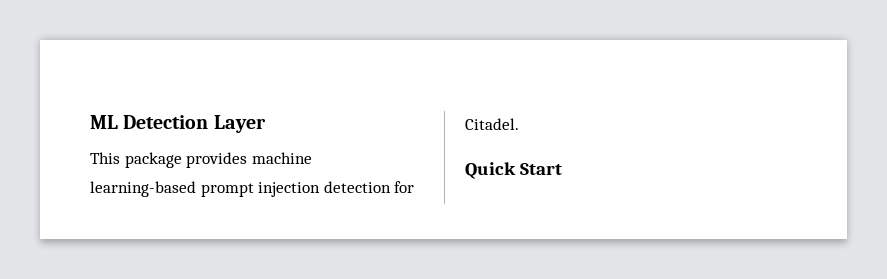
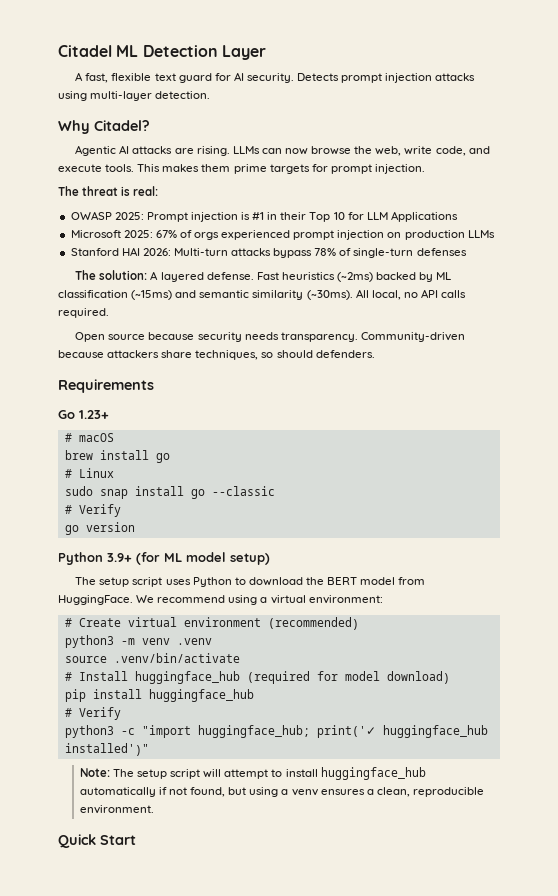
- ML Detection Layer
+ Citadel ML Detection Layer
- This package provides machine learning-based prompt injection detection for Citadel.
+ A fast, flexible text guard for AI security. Detects prompt injection attacks using multi-layer detection.
+ Why Citadel?
+ Agentic AI attacks are rising. LLMs can now browse the web, write code, and execute tools. This makes them prime targets for prompt injection.
+ The threat is real:
+ OWASP 2025: Prompt injection is #1 in their Top 10 for LLM Applications
+ Microsoft 2025: 67% of orgs experienced prompt injection on production LLMs
+ Stanford HAI 2026: Multi-turn attacks bypass 78% of single-turn defenses
+ The solution: A layered defense. Fast heuristics (~2ms) backed by ML classification (~15ms) and semantic similarity (~30ms). All local, no API calls required.
+ Open source because security needs transparency. Community-driven because attackers share techniques, so should defenders.
+ Requirements
+ Go 1.23+
+ # macOS
+ brew install go
+ # Linux
+ sudo snap install go --classic
+ # Verify
+ go version
+ Python 3.9+ (for ML model setup)
+ The setup script uses Python to download the BERT model from HuggingFace. We recommend using a virtual environment:
+ # Create virtual environment (recommended)
+ python3 -m venv .venv
+ source .venv/bin/activate
+ # Install huggingface_hub (required for model download)
+ pip install huggingface_hub
+ # Verify
+ python3 -c "import huggingface_hub; print('✓ huggingface_hub installed')"
+ Note: The setup script will attempt to install huggingface_hub automatically if not found, but using a venv ensures a clean, reproducible environment.

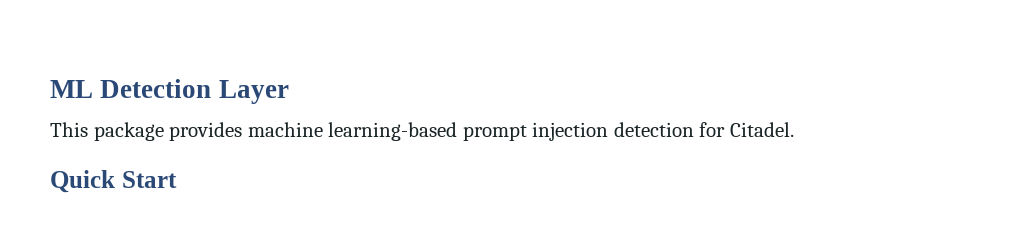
- Citadel ML Detection Layer
+ ML Detection Layer
- A fast, flexible text guard for AI security. Detects prompt injection attacks using multi-layer detection.
- Why Citadel?
- Agentic AI attacks are rising. LLMs can now browse the web, write code, and execute tools. This makes them prime targets for prompt injection.
- The threat is real:
- OWASP 2025: Prompt injection is #1 in their Top 10 for LLM Applications
- Microsoft 2025: 67% of orgs experienced prompt injection on production LLMs
- Stanford HAI 2026: Multi-turn attacks bypass 78% of single-turn defenses
- The solution: A layered defense. Fast heuristics (~2ms) backed by ML classification (~15ms) and semantic similarity (~30ms). All local, no API calls required.
- Open source because security needs transparency. Community-driven because attackers share techniques, so should defenders.
- Requirements
- Go 1.23+
- # macOS
- brew install go
- # Linux
- sudo snap install go --classic
- # Verify
- go version
- Python 3.9+ (for ML model setup)
- The setup script uses Python to download the BERT model from HuggingFace. We recommend using a virtual environment:
- # Create virtual environment (recommended)
- python3 -m venv .venv
- source .venv/bin/activate
- # Install huggingface_hub (required for model download)
- pip install huggingface_hub
- # Verify
- python3 -c "import huggingface_hub; print('✓ huggingface_hub installed')"
- Note: The setup script will attempt to install huggingface_hub automatically if not found, but using a venv ensures a clean, reproducible environment.
+ This package provides machine learning-based prompt injection detection for Citadel.

